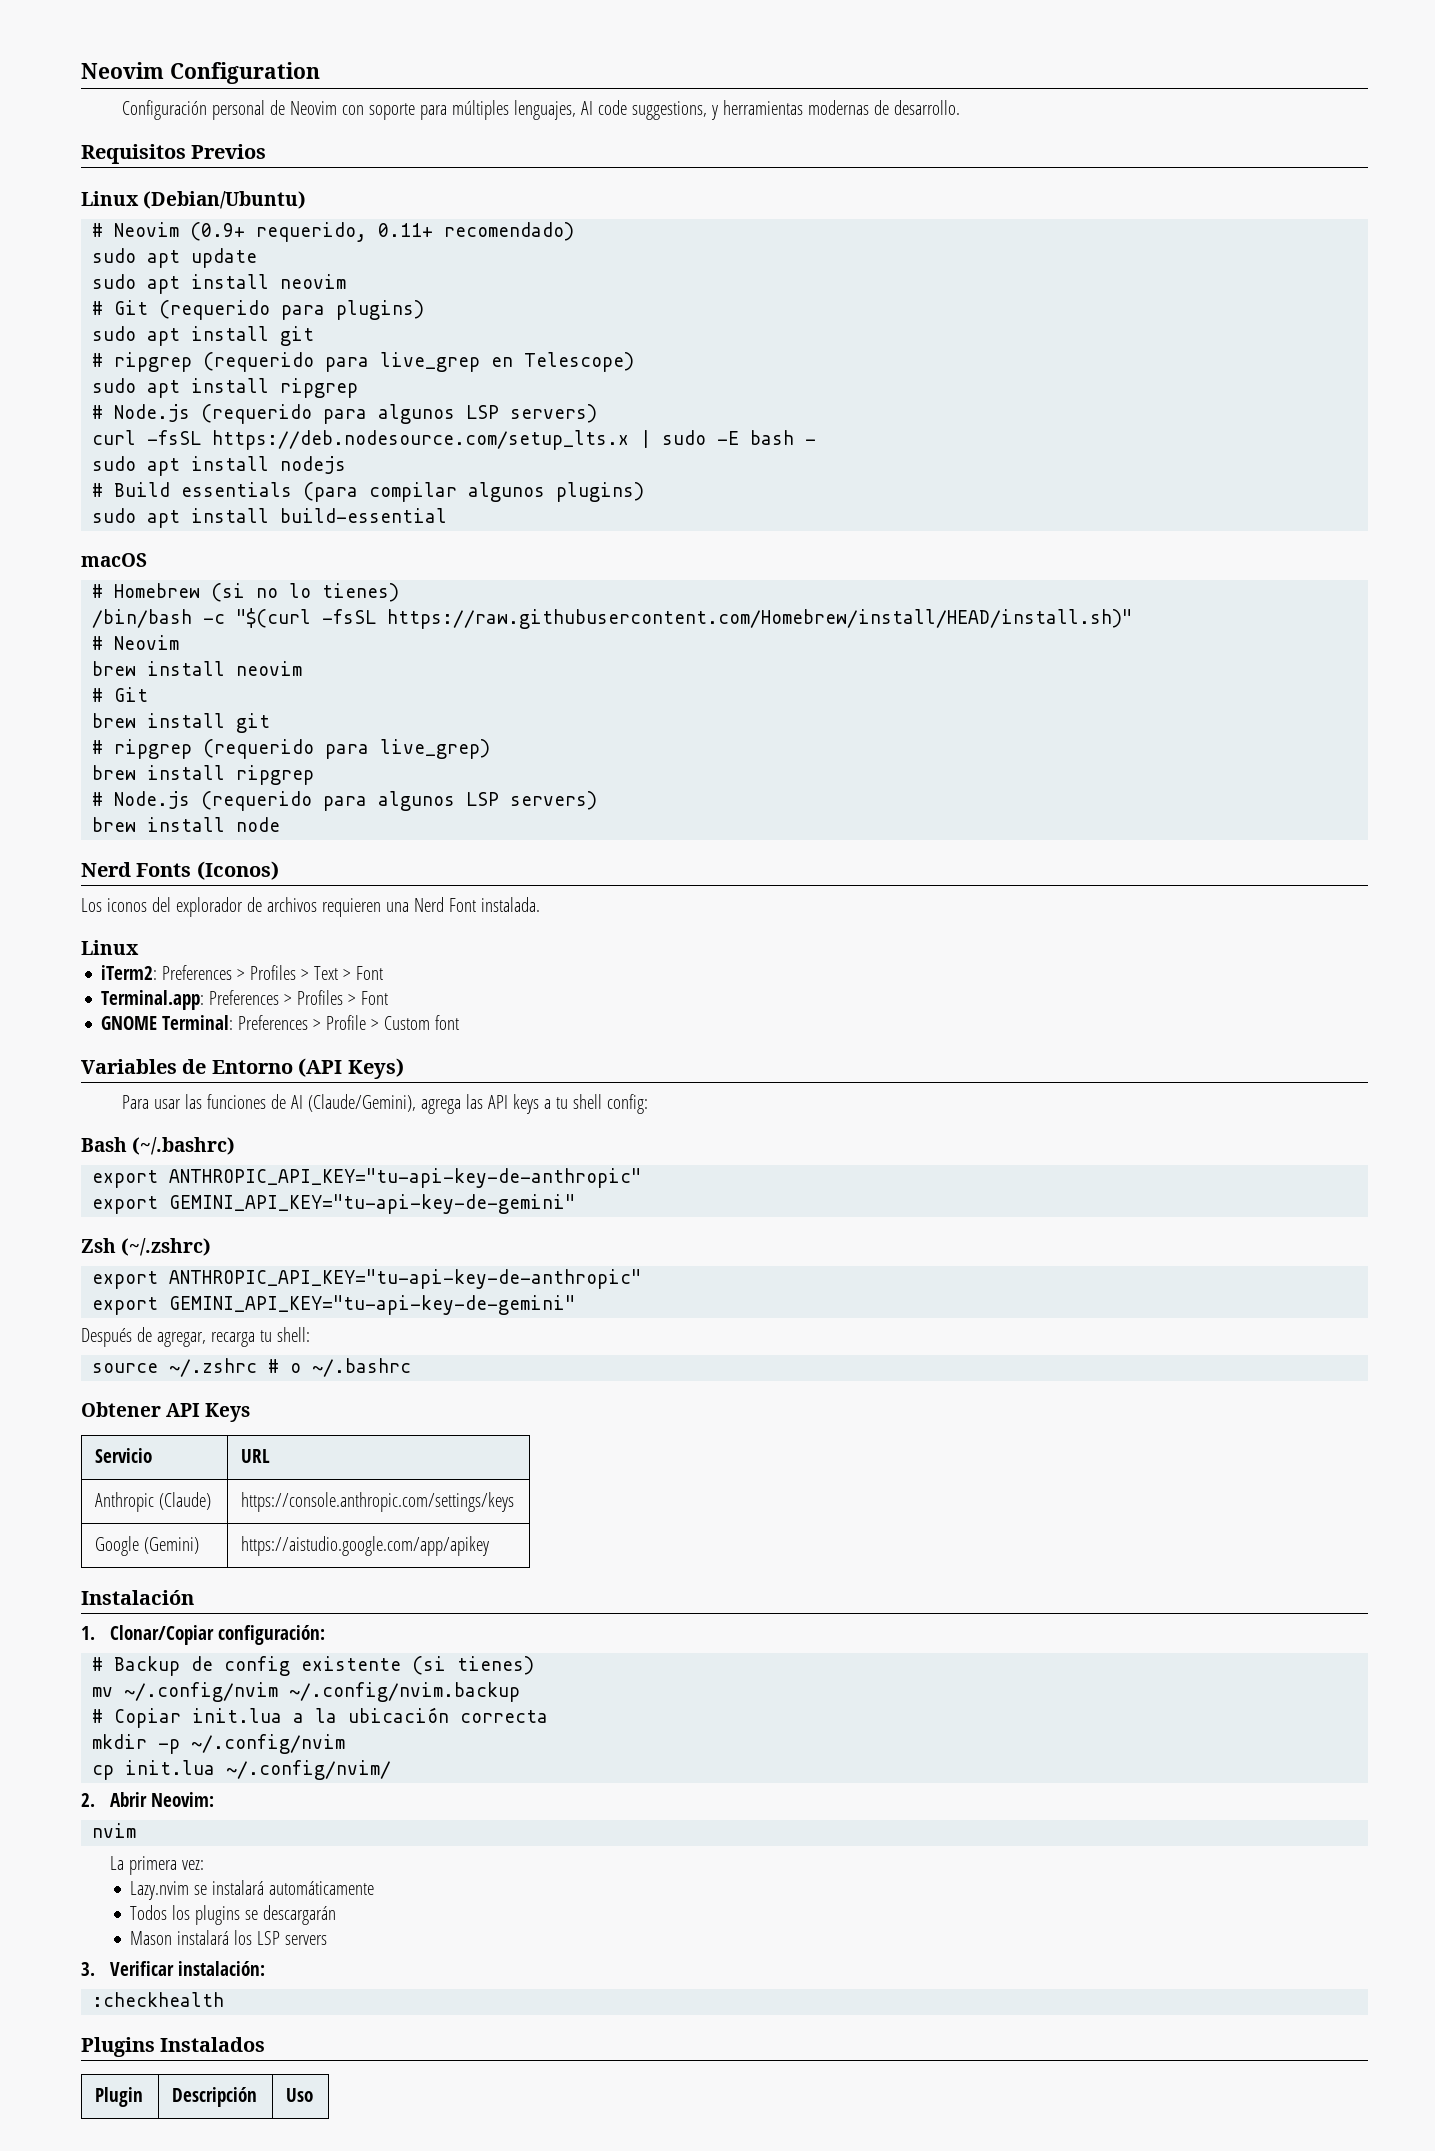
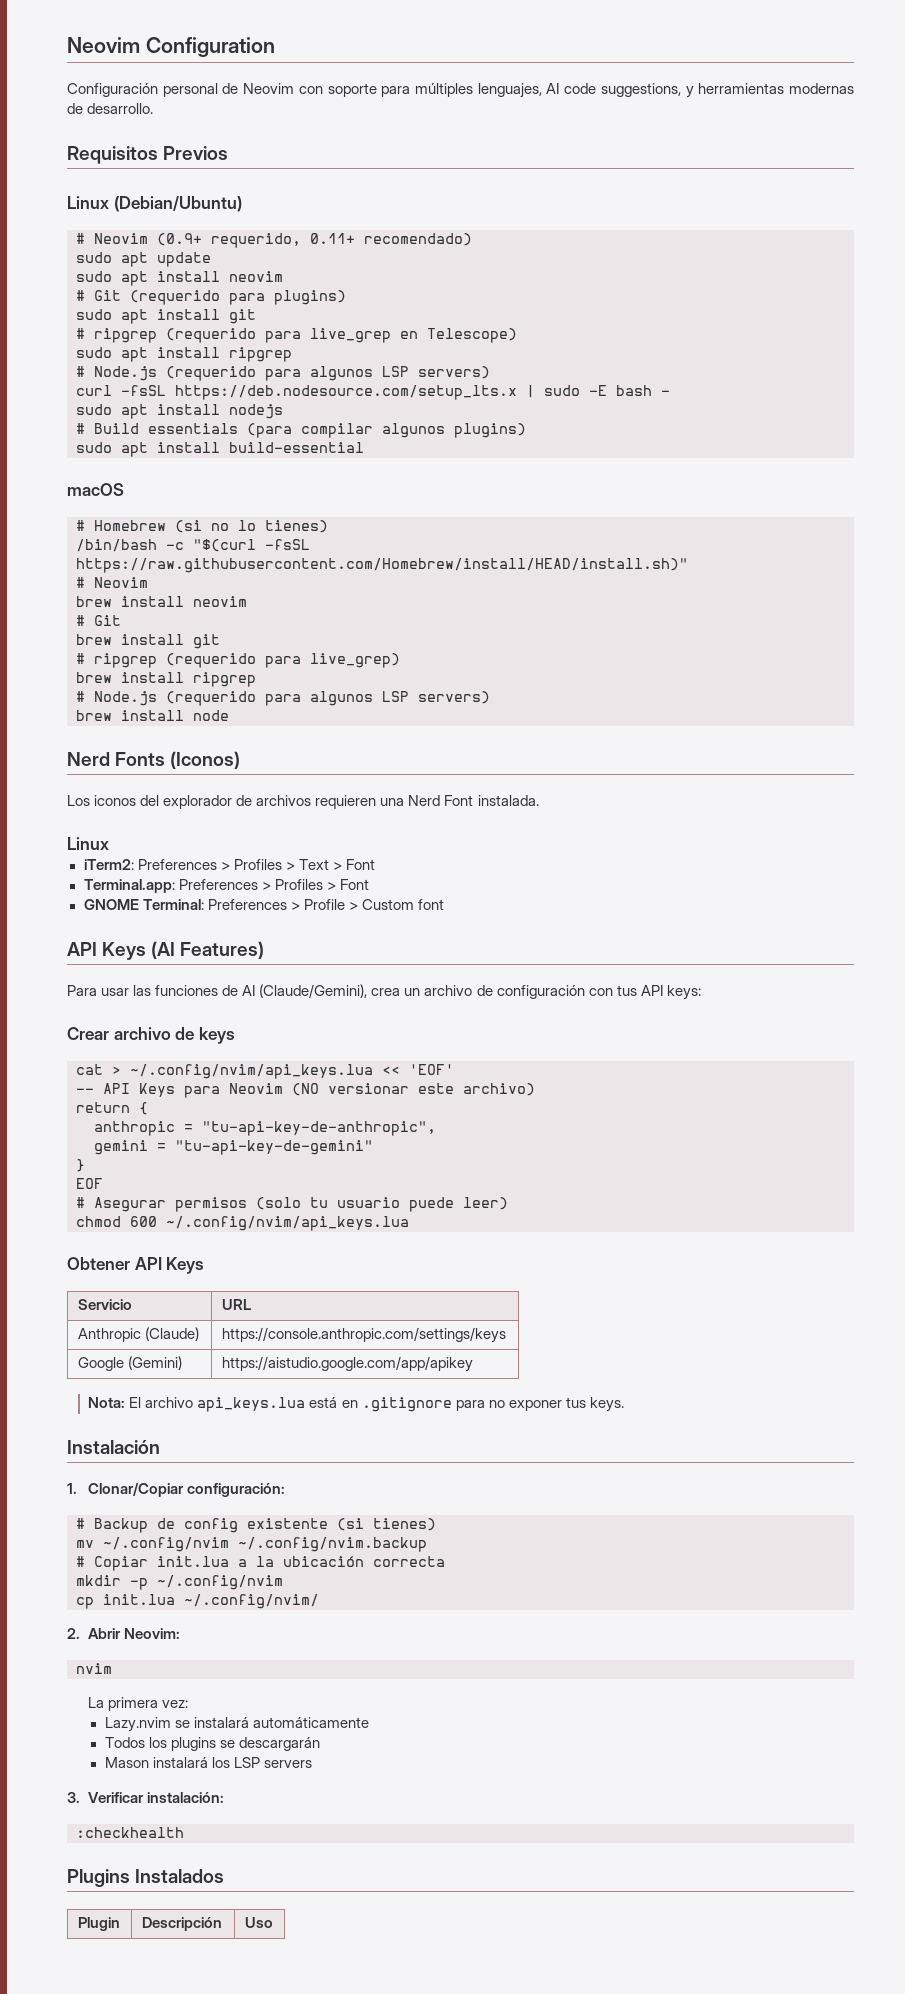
- Variables de Entorno (API Keys)
+ API Keys (AI Features)
- Para usar las funciones de AI (Claude/Gemini), agrega las API keys a tu shell config:
- Bash (~/.bashrc)
- export ANTHROPIC_API_KEY="tu-api-key-de-anthropic"
- export GEMINI_API_KEY="tu-api-key-de-gemini"
- Zsh (~/.zshrc)
- export ANTHROPIC_API_KEY="tu-api-key-de-anthropic"
- export GEMINI_API_KEY="tu-api-key-de-gemini"
- Después de agregar, recarga tu shell:
- source ~/.zshrc # o ~/.bashrc
+ Para usar las funciones de AI (Claude/Gemini), crea un archivo de configuración con tus API keys:
+ Crear archivo de keys
+ cat > ~/.config/nvim/api_keys.lua << 'EOF'
+ -- API Keys para Neovim (NO versionar este archivo)
+ return {
+ anthropic = "tu-api-key-de-anthropic",
+ gemini = "tu-api-key-de-gemini"
+ }
+ EOF
+ # Asegurar permisos (solo tu usuario puede leer)
+ chmod 600 ~/.config/nvim/api_keys.lua
+ Nota: El archivo api_keys.lua está en .gitignore para no exponer tus keys.

